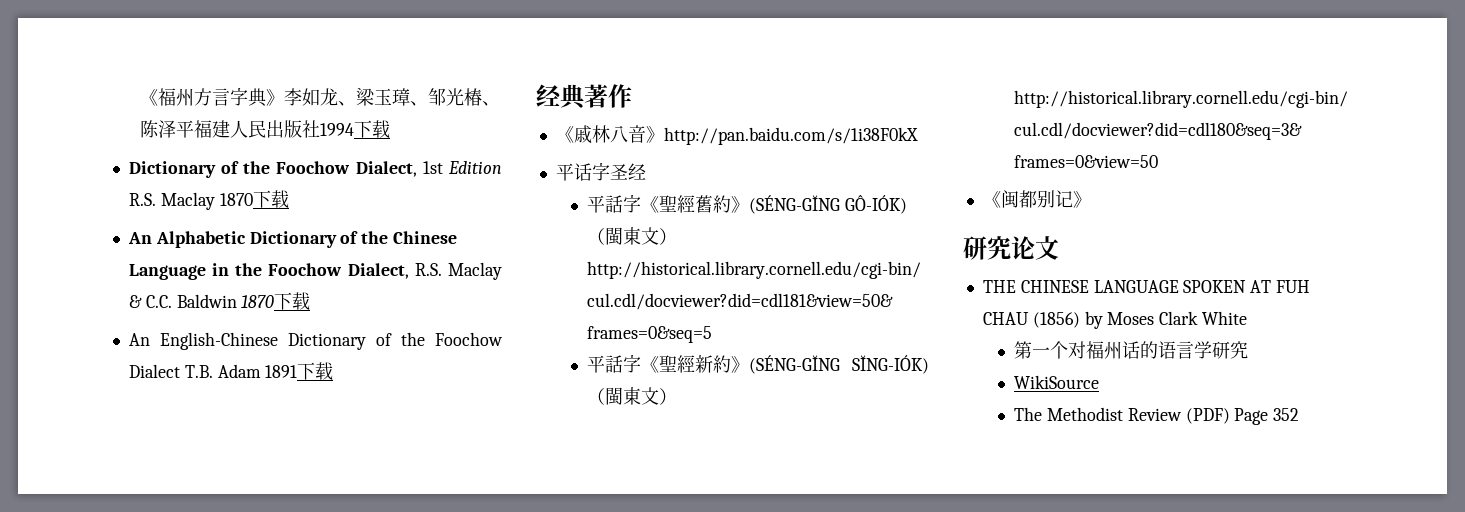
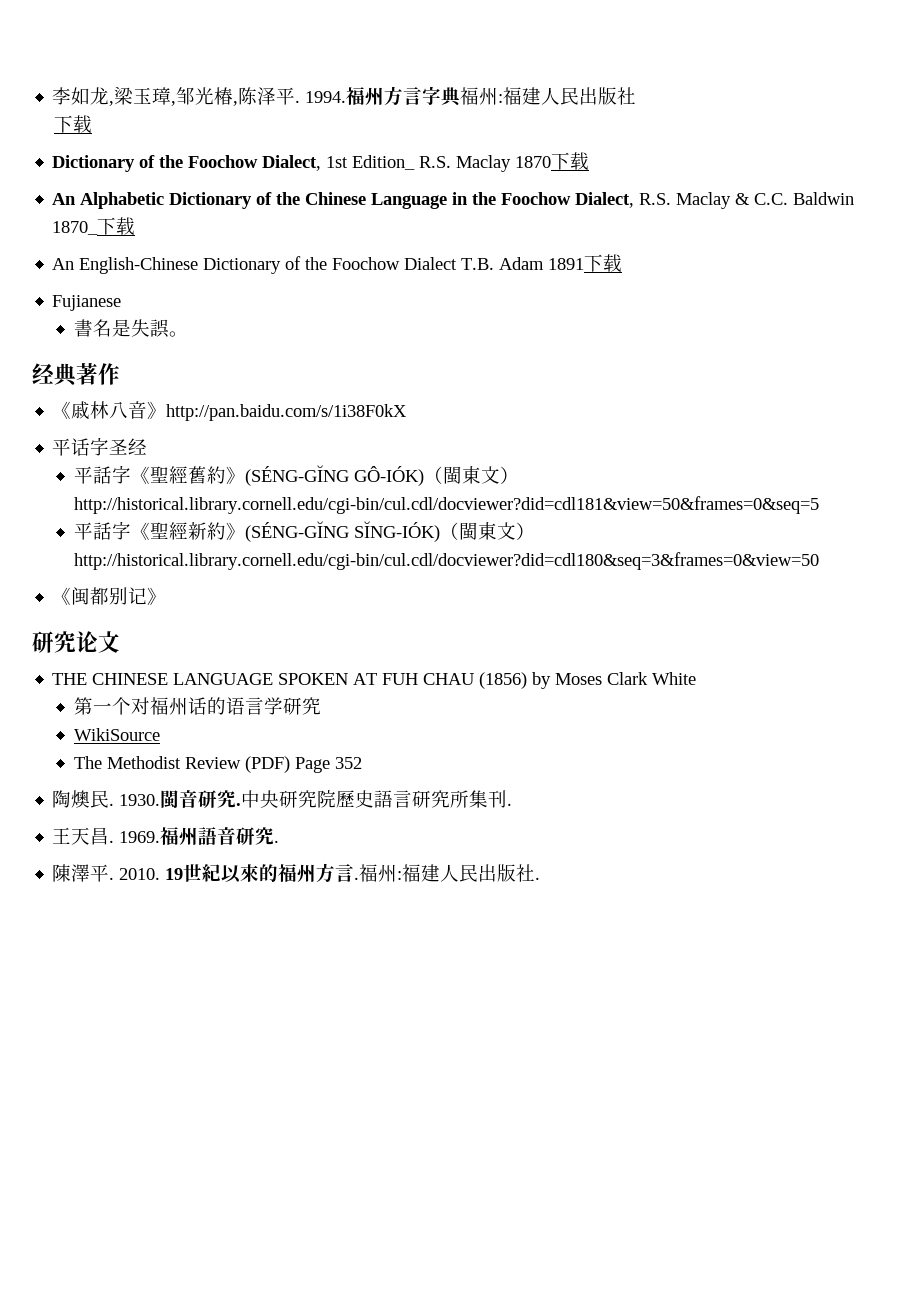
- 《福州方言字典》李如龙、梁玉璋、邹光椿、陈泽平福建人民出版社1994下载
+ 李如龙,梁玉璋,邹光椿,陈泽平. 1994.福州方言字典福州:福建人民出版社
+ 下载
- Dictionary of the Foochow Dialect, 1st Edition R.S. Maclay 1870下载
+ Dictionary of the Foochow Dialect, 1st Edition_ R.S. Maclay 1870下载
- An Alphabetic Dictionary of the Chinese Language in the Foochow Dialect, R.S. Maclay & C.C. Baldwin 1870下载
+ An Alphabetic Dictionary of the Chinese Language in the Foochow Dialect, R.S. Maclay & C.C. Baldwin 1870_下载
+ Fujianese
+ 書名是失誤。
+ 陶燠民. 1930.閩音研究.中央研究院歷史語言研究所集刊.
+ 王天昌. 1969.福州語音研究.
+ 陳澤平. 2010. 19世紀以來的福州方言.福州:福建人民出版社.

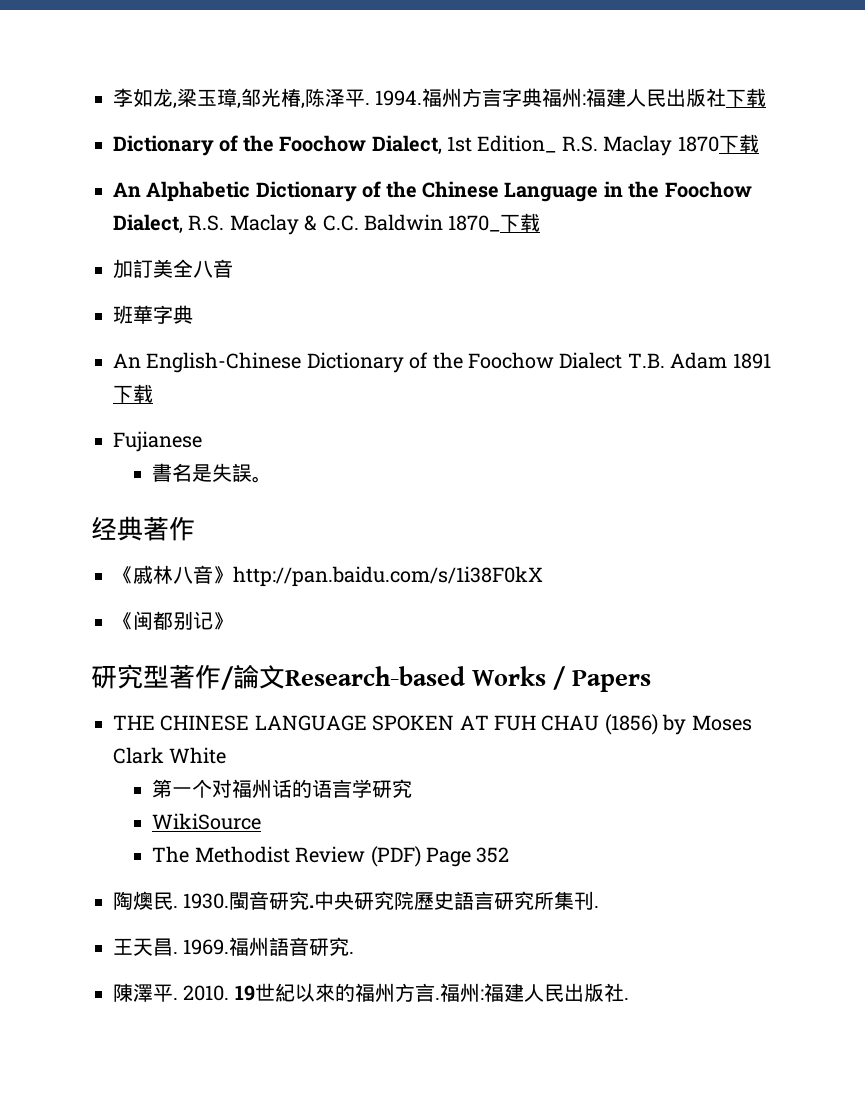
- 福州方言字典福州:福建人民出版社
- 下载
+ 福州方言字典福州:福建人民出版社下载
+ 加訂美全八音
+ 班華字典
- 平话字圣经
- 平話字《聖經舊約》(SÉNG-GĬNG GÔ-IÓK)（閩東文）http://historical.library.cornell.edu/cgi-bin/cul.cdl/docviewer?did=cdl181&view=50&frames=0&seq=5
- 平話字《聖經新約》(SÉNG-GĬNG SĬNG-IÓK)（閩東文）http://historical.library.cornell.edu/cgi-bin/cul.cdl/docviewer?did=cdl180&seq=3&frames=0&view=50
  《闽都别记》
- 研究论文
+ 研究型著作/論文Research-based Works / Papers

